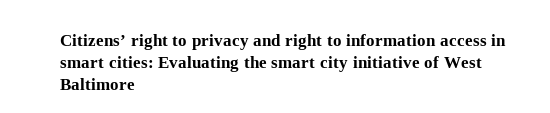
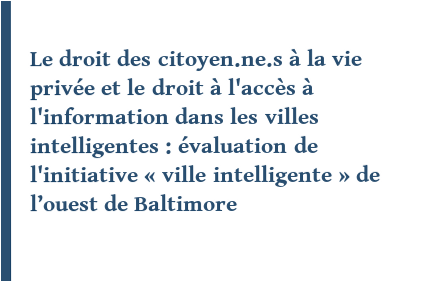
- Citizens’ right to privacy and right to information access in smart cities: Evaluating the smart city initiative of West Baltimore
+ Le droit des citoyen.ne.s à la vie privée et le droit à l'accès à l'information dans les villes intelligentes : évaluation de l'initiative « ville intelligente » de l’ouest de Baltimore

